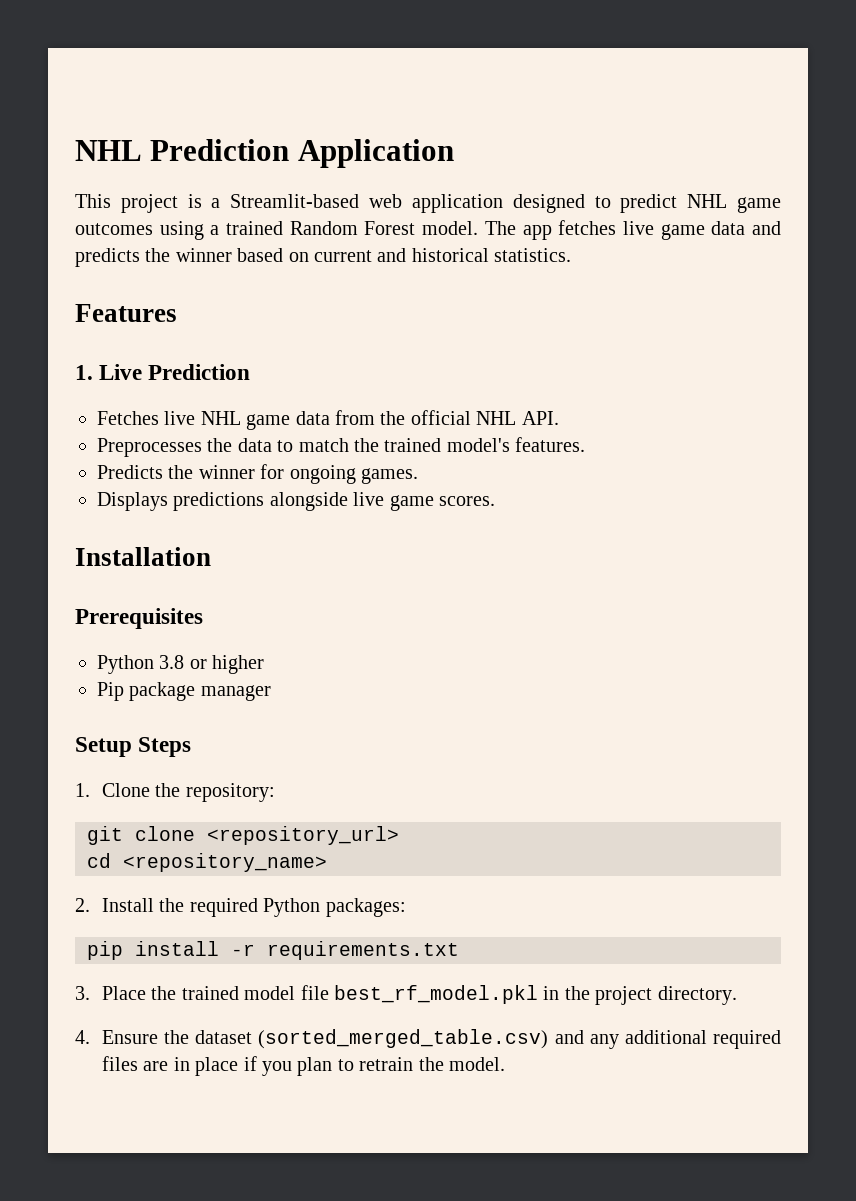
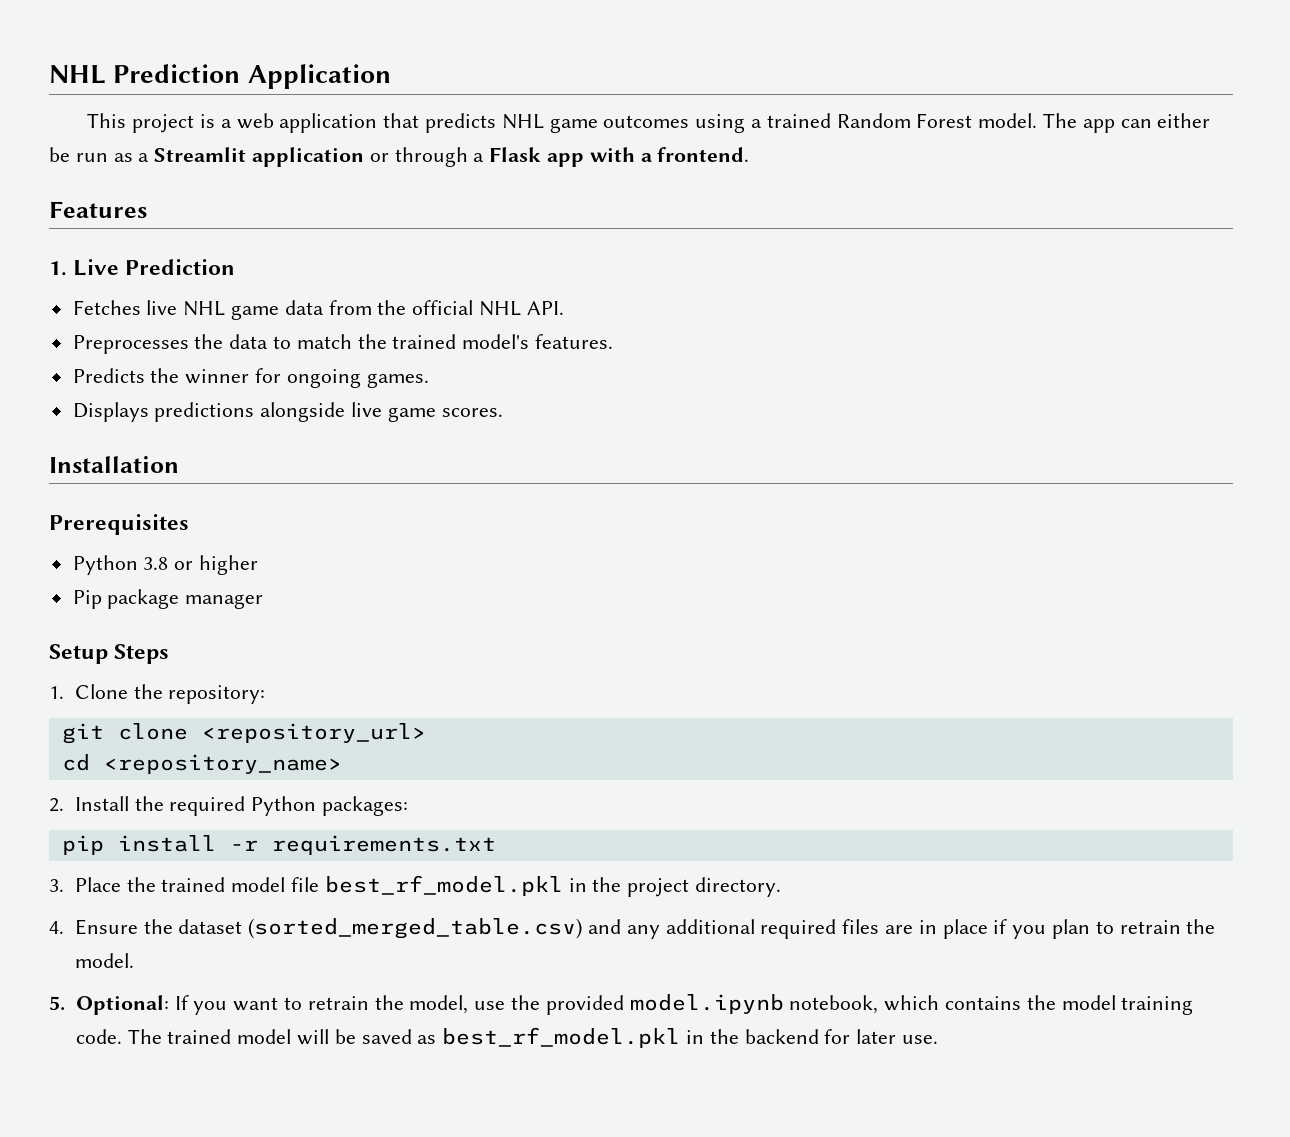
- This project is a Streamlit-based web application designed to predict NHL game outcomes using a trained Random Forest model.
+ This project is a web application that predicts NHL game outcomes using a trained Random Forest model.
- The app fetches live game data and predicts the winner based on current and historical statistics.
+ The app can either be run as a Streamlit application or through a Flask app with a frontend.
+ 5. Optional: If you want to retrain the model, use the provided model.ipynb notebook, which contains the model training code. The trained model will be saved as best_rf_model.pkl in the backend for later use.

